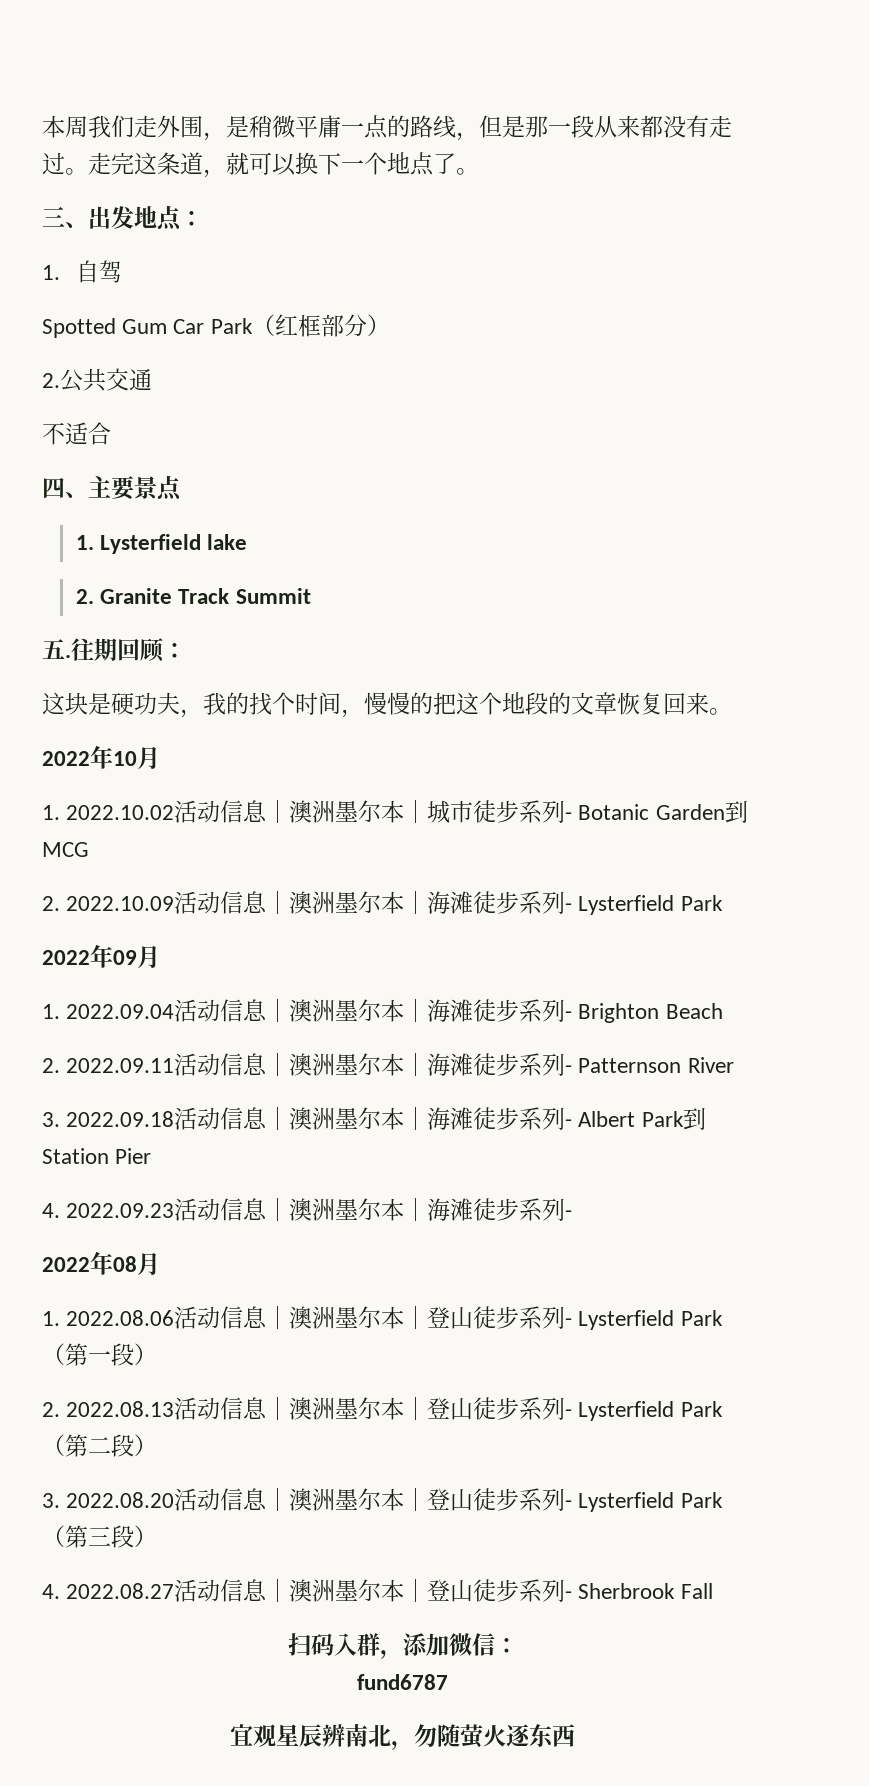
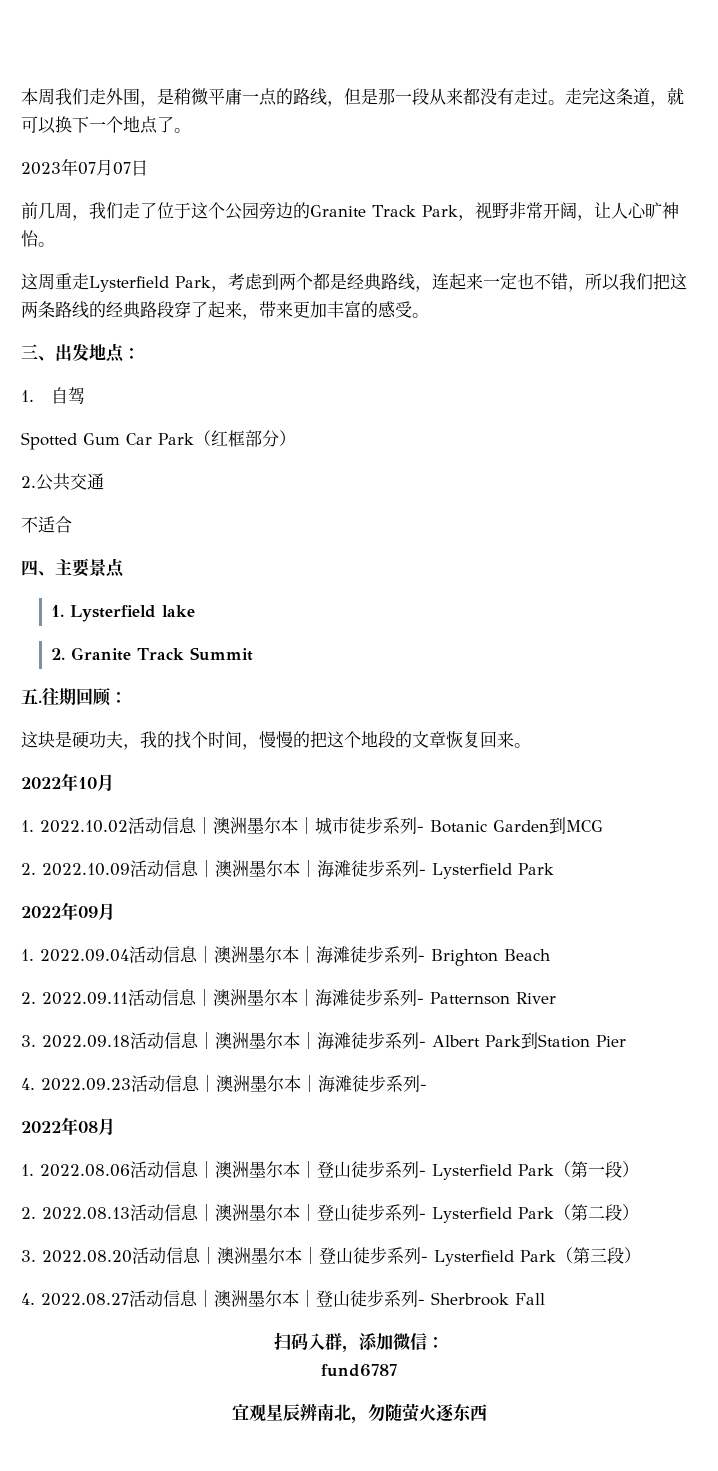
+ 2023年07月07日
+ 前几周，我们走了位于这个公园旁边的Granite Track Park，视野非常开阔，让人心旷神怡。
+ 这周重走Lysterfield Park，考虑到两个都是经典路线，连起来一定也不错，所以我们把这两条路线的经典路段穿了起来，带来更加丰富的感受。

